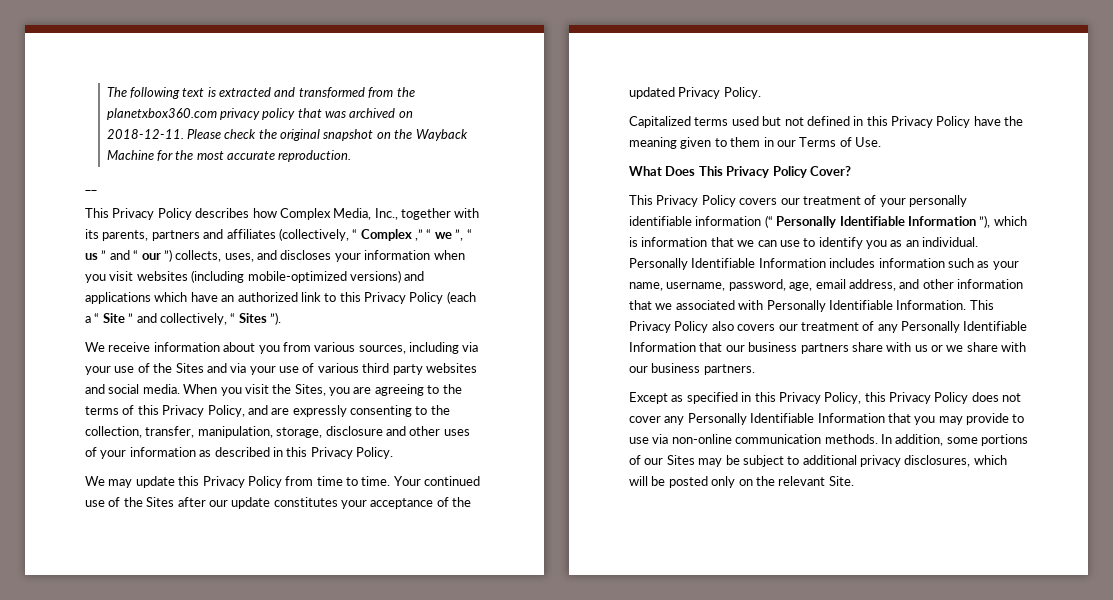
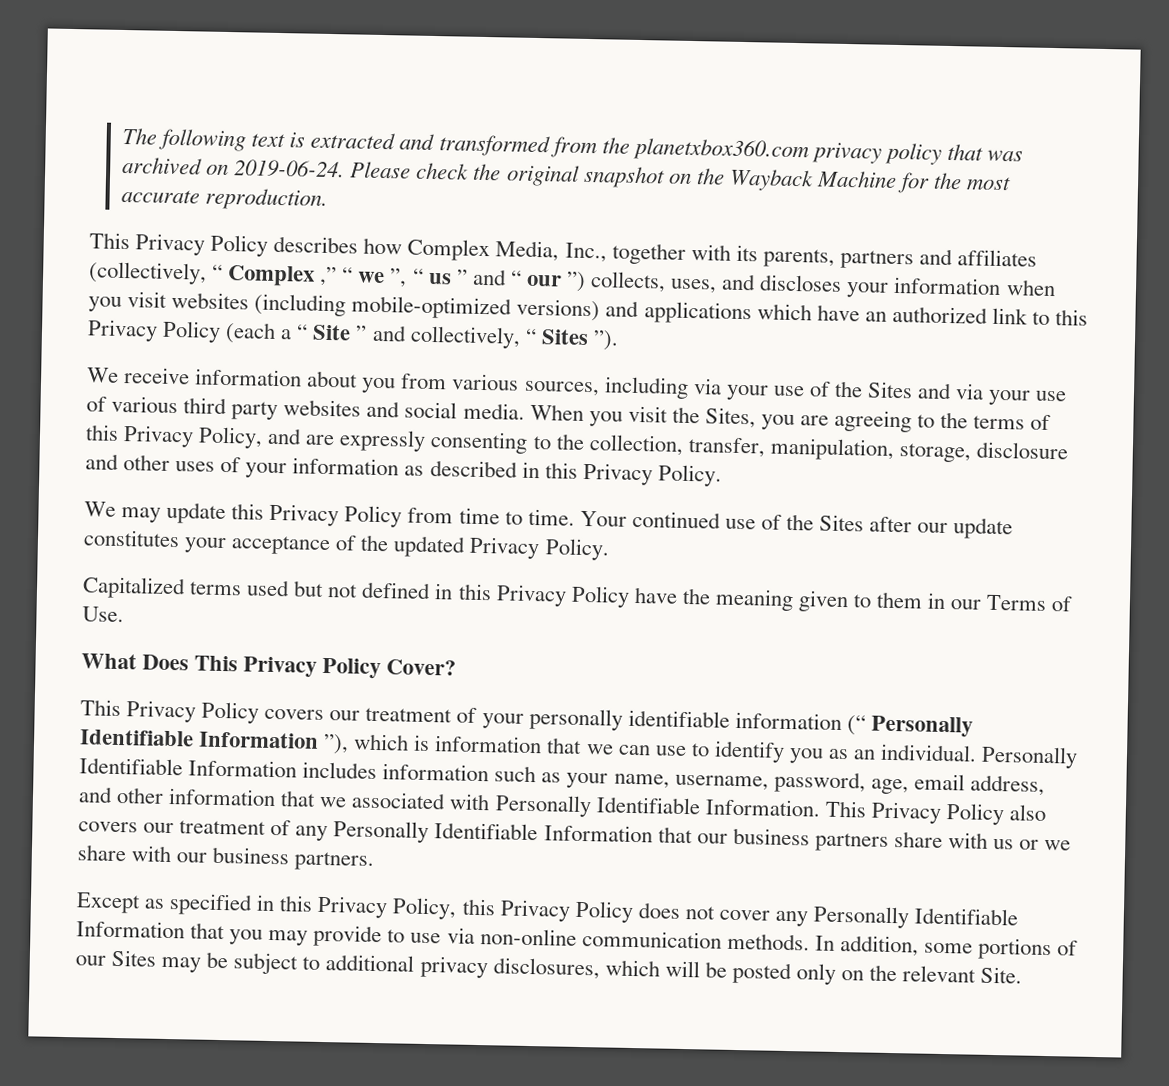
- The following text is extracted and transformed from the planetxbox360.com privacy policy that was archived on 2018-12-11.
+ The following text is extracted and transformed from the planetxbox360.com privacy policy that was archived on 2019-06-24.
- __

